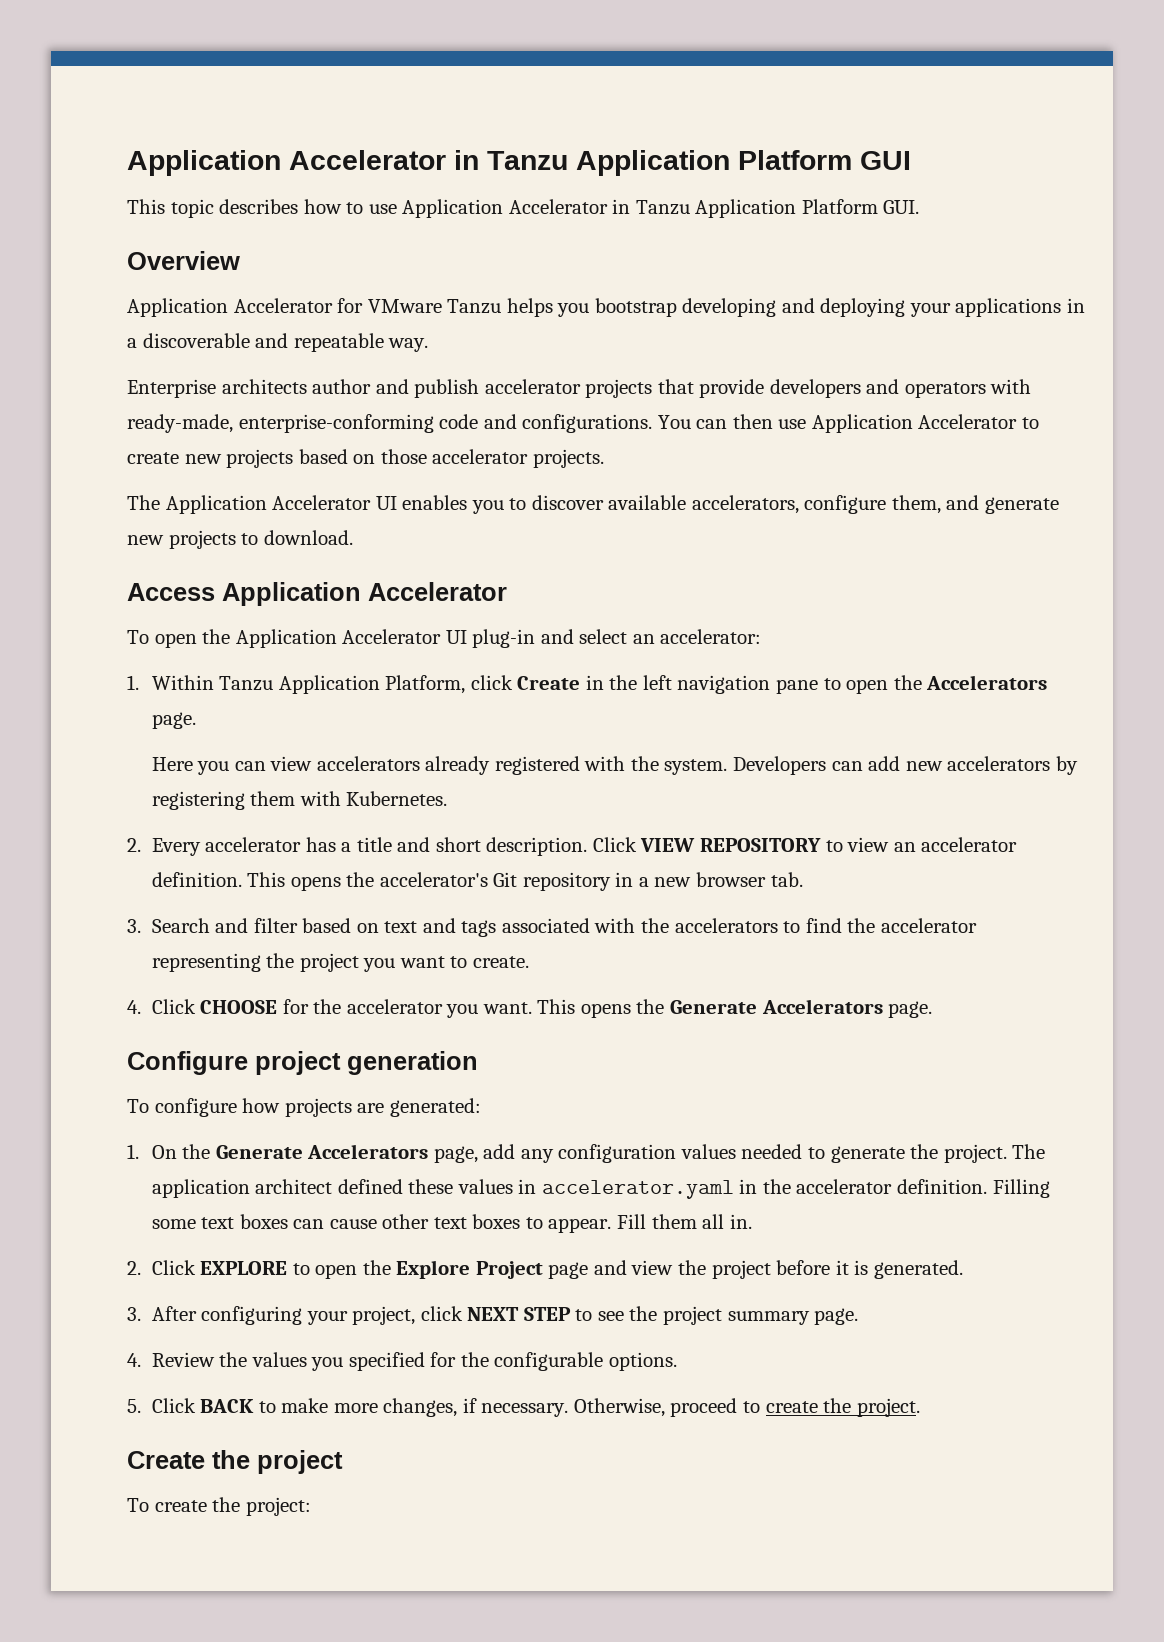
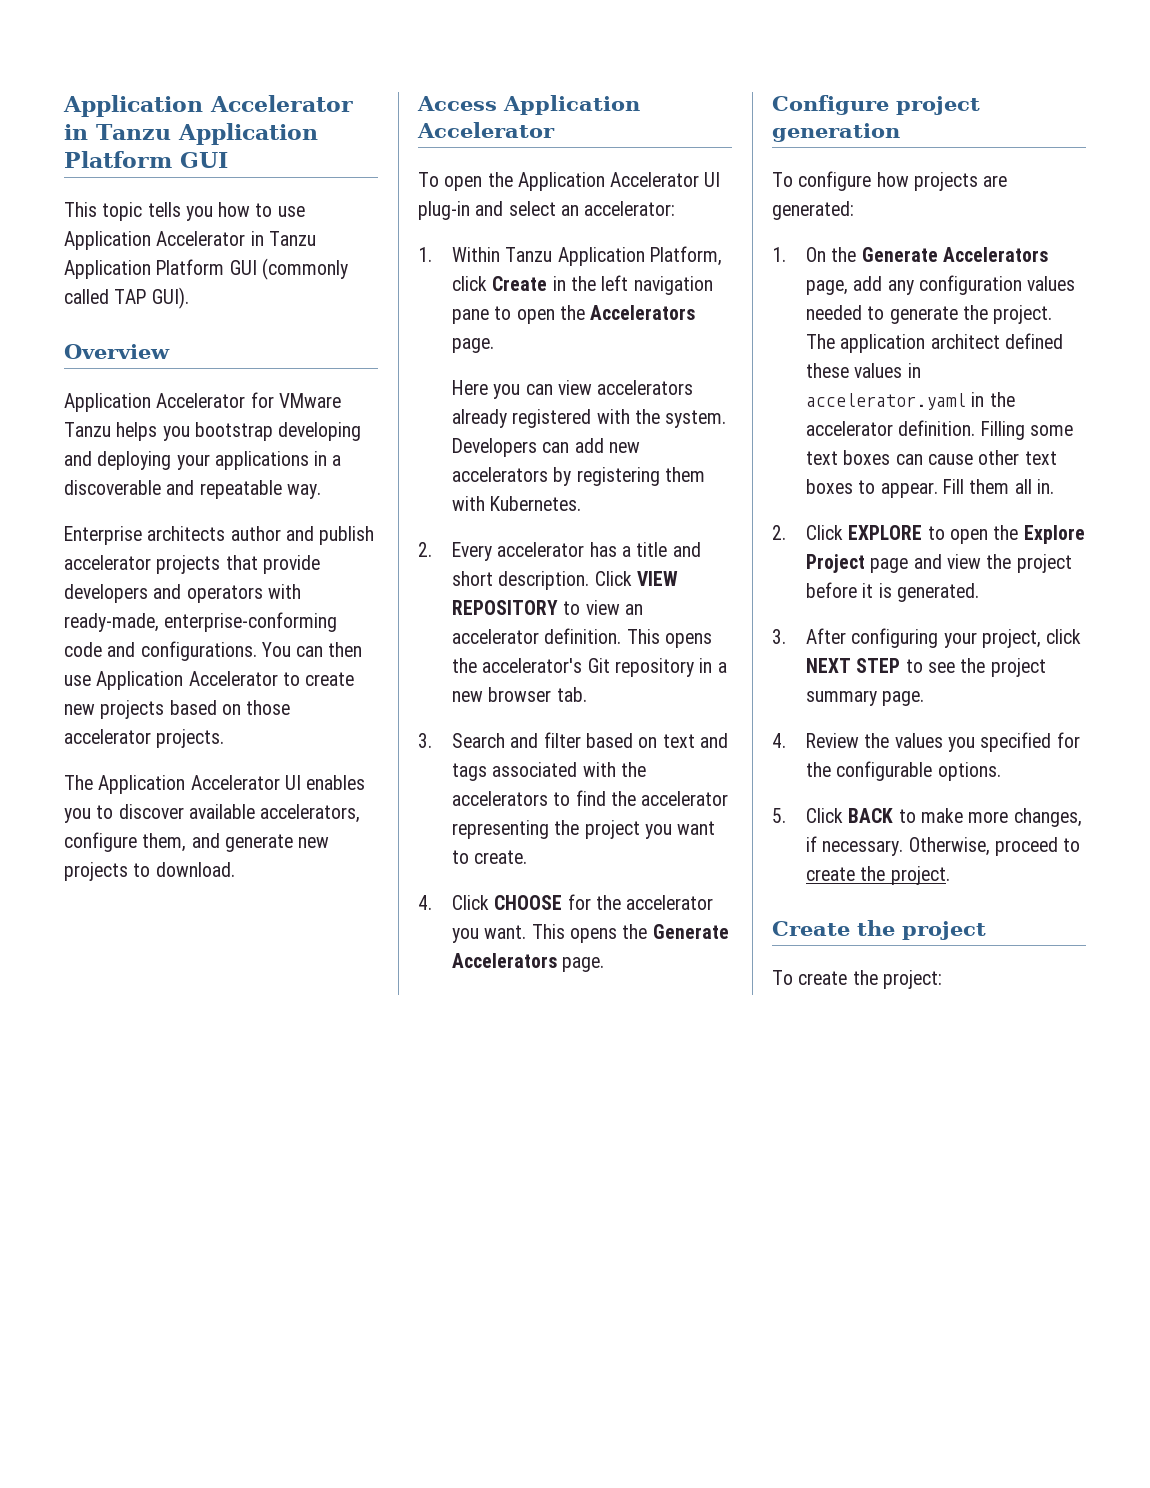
- This topic describes how to use Application Accelerator in Tanzu Application Platform GUI.
+ This topic tells you how to use Application Accelerator in Tanzu Application Platform GUI (commonly called TAP GUI).

